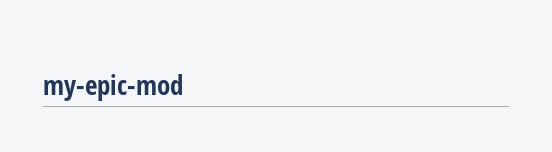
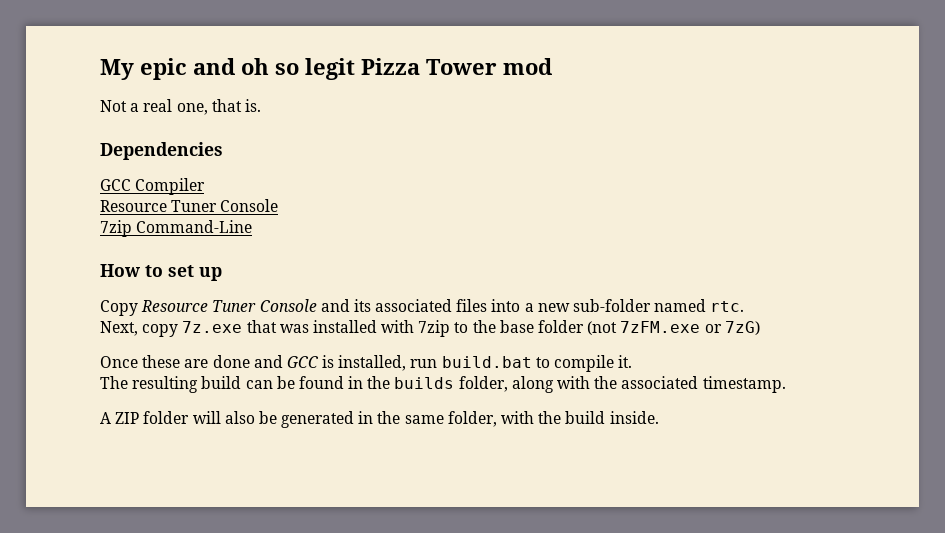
- my-epic-mod
+ My epic and oh so legit Pizza Tower mod
+ Not a real one, that is.
+ Dependencies
+ GCC Compiler
+ Resource Tuner Console
+ 7zip Command-Line
+ How to set up
+ Copy Resource Tuner Console and its associated files into a new sub-folder named rtc.
+ Next, copy 7z.exe that was installed with 7zip to the base folder (not 7zFM.exe or 7zG)
+ Once these are done and GCC is installed, run build.bat to compile it.
+ The resulting build can be found in the builds folder, along with the associated timestamp.
+ A ZIP folder will also be generated in the same folder, with the build inside.

